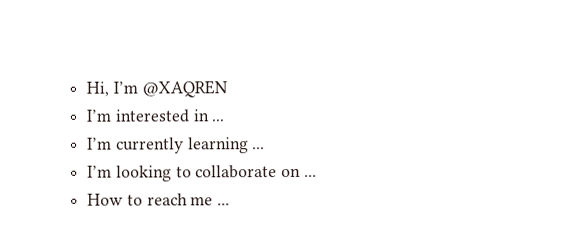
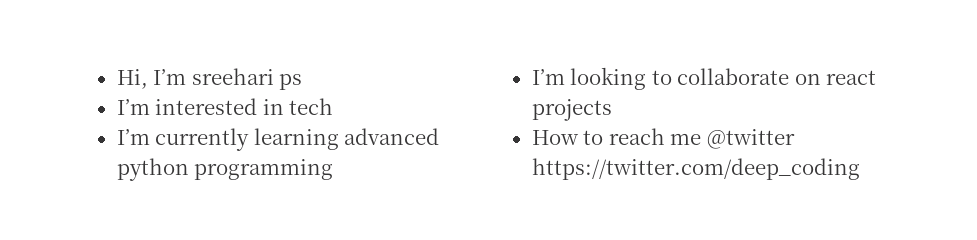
- Hi, I’m @XAQREN
+ Hi, I’m sreehari ps
- I’m interested in ...
+ I’m interested in tech
- I’m currently learning ...
+ I’m currently learning advanced python programming
- I’m looking to collaborate on ...
+ I’m looking to collaborate on react projects
- How to reach me ...
+ How to reach me @twitter https://twitter.com/deep_coding

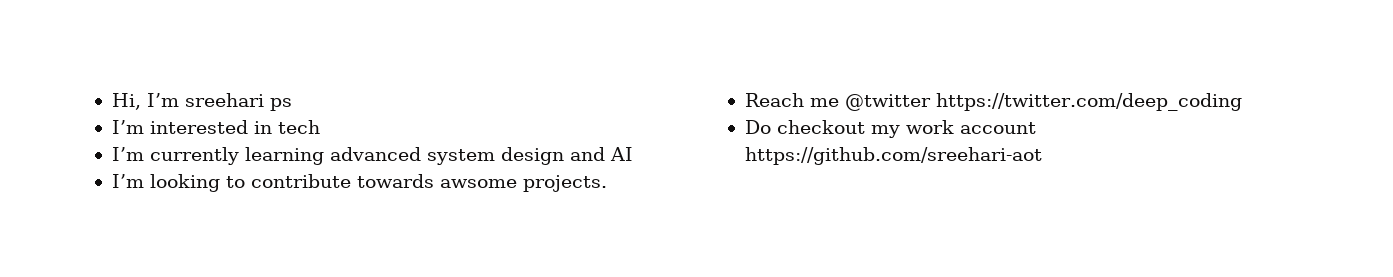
- I’m currently learning advanced python programming
+ I’m currently learning advanced system design and AI
- I’m looking to collaborate on react projects
- How to reach me @twitter https://twitter.com/deep_coding
+ I’m looking to contribute towards awsome projects.
+ Reach me @twitter https://twitter.com/deep_coding
+ Do checkout my work account https://github.com/sreehari-aot

